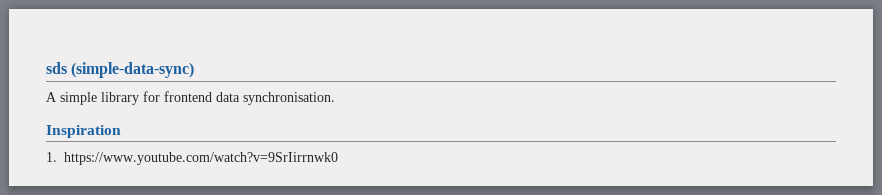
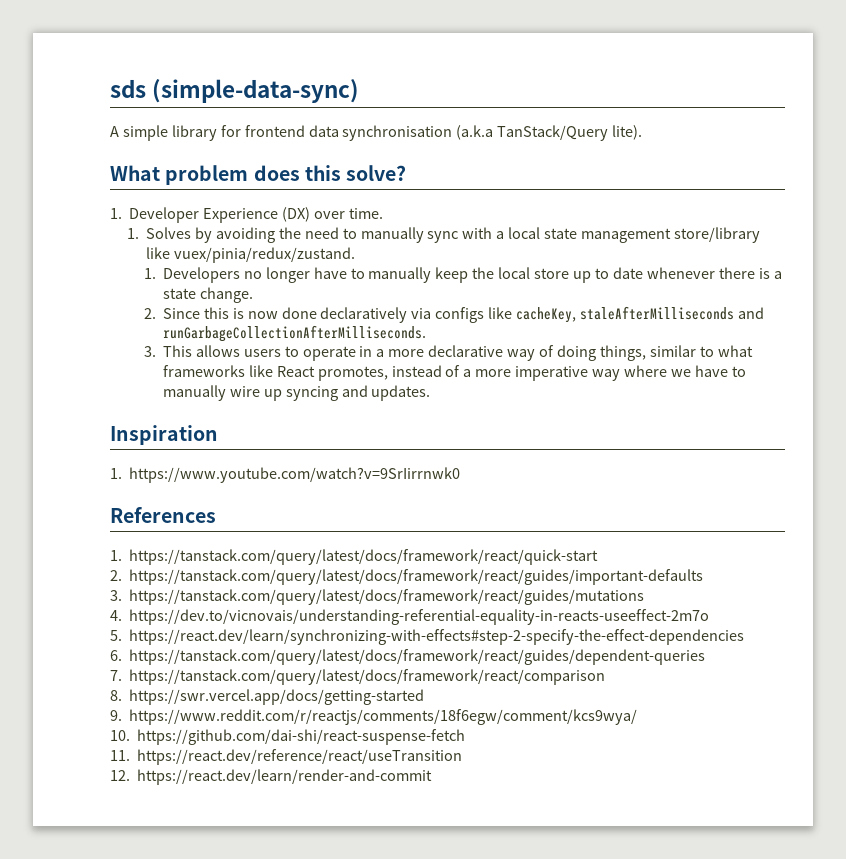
- A simple library for frontend data synchronisation.
+ A simple library for frontend data synchronisation (a.k.a TanStack/Query lite).
+ What problem does this solve?
+ 1. Developer Experience (DX) over time.
+ 1. Solves by avoiding the need to manually sync with a local state management store/library like vuex/pinia/redux/zustand.
+ 1. Developers no longer have to manually keep the local store up to date whenever there is a state change.
+ 2. Since this is now done declaratively via configs like cacheKey, staleAfterMilliseconds and runGarbageCollectionAfterMilliseconds.
+ 3. This allows users to operate in a more declarative way of doing things, similar to what frameworks like React promotes, instead of a more imperative way where we have to manually wire up syncing and updates.
  Inspiration
  1. https://www.youtube.com/watch?v=9SrIirrnwk0
+ References
+ 1. https://tanstack.com/query/latest/docs/framework/react/quick-start
+ 2. https://tanstack.com/query/latest/docs/framework/react/guides/important-defaults
+ 3. https://tanstack.com/query/latest/docs/framework/react/guides/mutations
+ 4. https://dev.to/vicnovais/understanding-referential-equality-in-reacts-useeffect-2m7o
+ 5. https://react.dev/learn/synchronizing-with-effects#step-2-specify-the-effect-dependencies
+ 6. https://tanstack.com/query/latest/docs/framework/react/guides/dependent-queries
+ 7. https://tanstack.com/query/latest/docs/framework/react/comparison
+ 8. https://swr.vercel.app/docs/getting-started
+ 9. https://www.reddit.com/r/reactjs/comments/18f6egw/comment/kcs9wya/
+ 10. https://github.com/dai-shi/react-suspense-fetch
+ 11. https://react.dev/reference/react/useTransition
+ 12. https://react.dev/learn/render-and-commit

